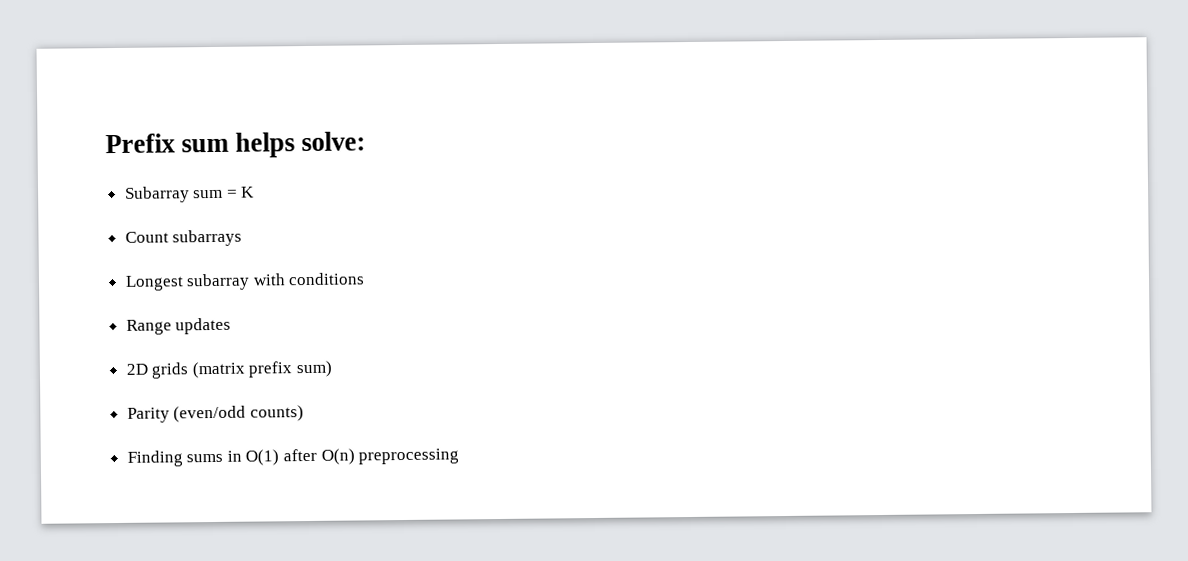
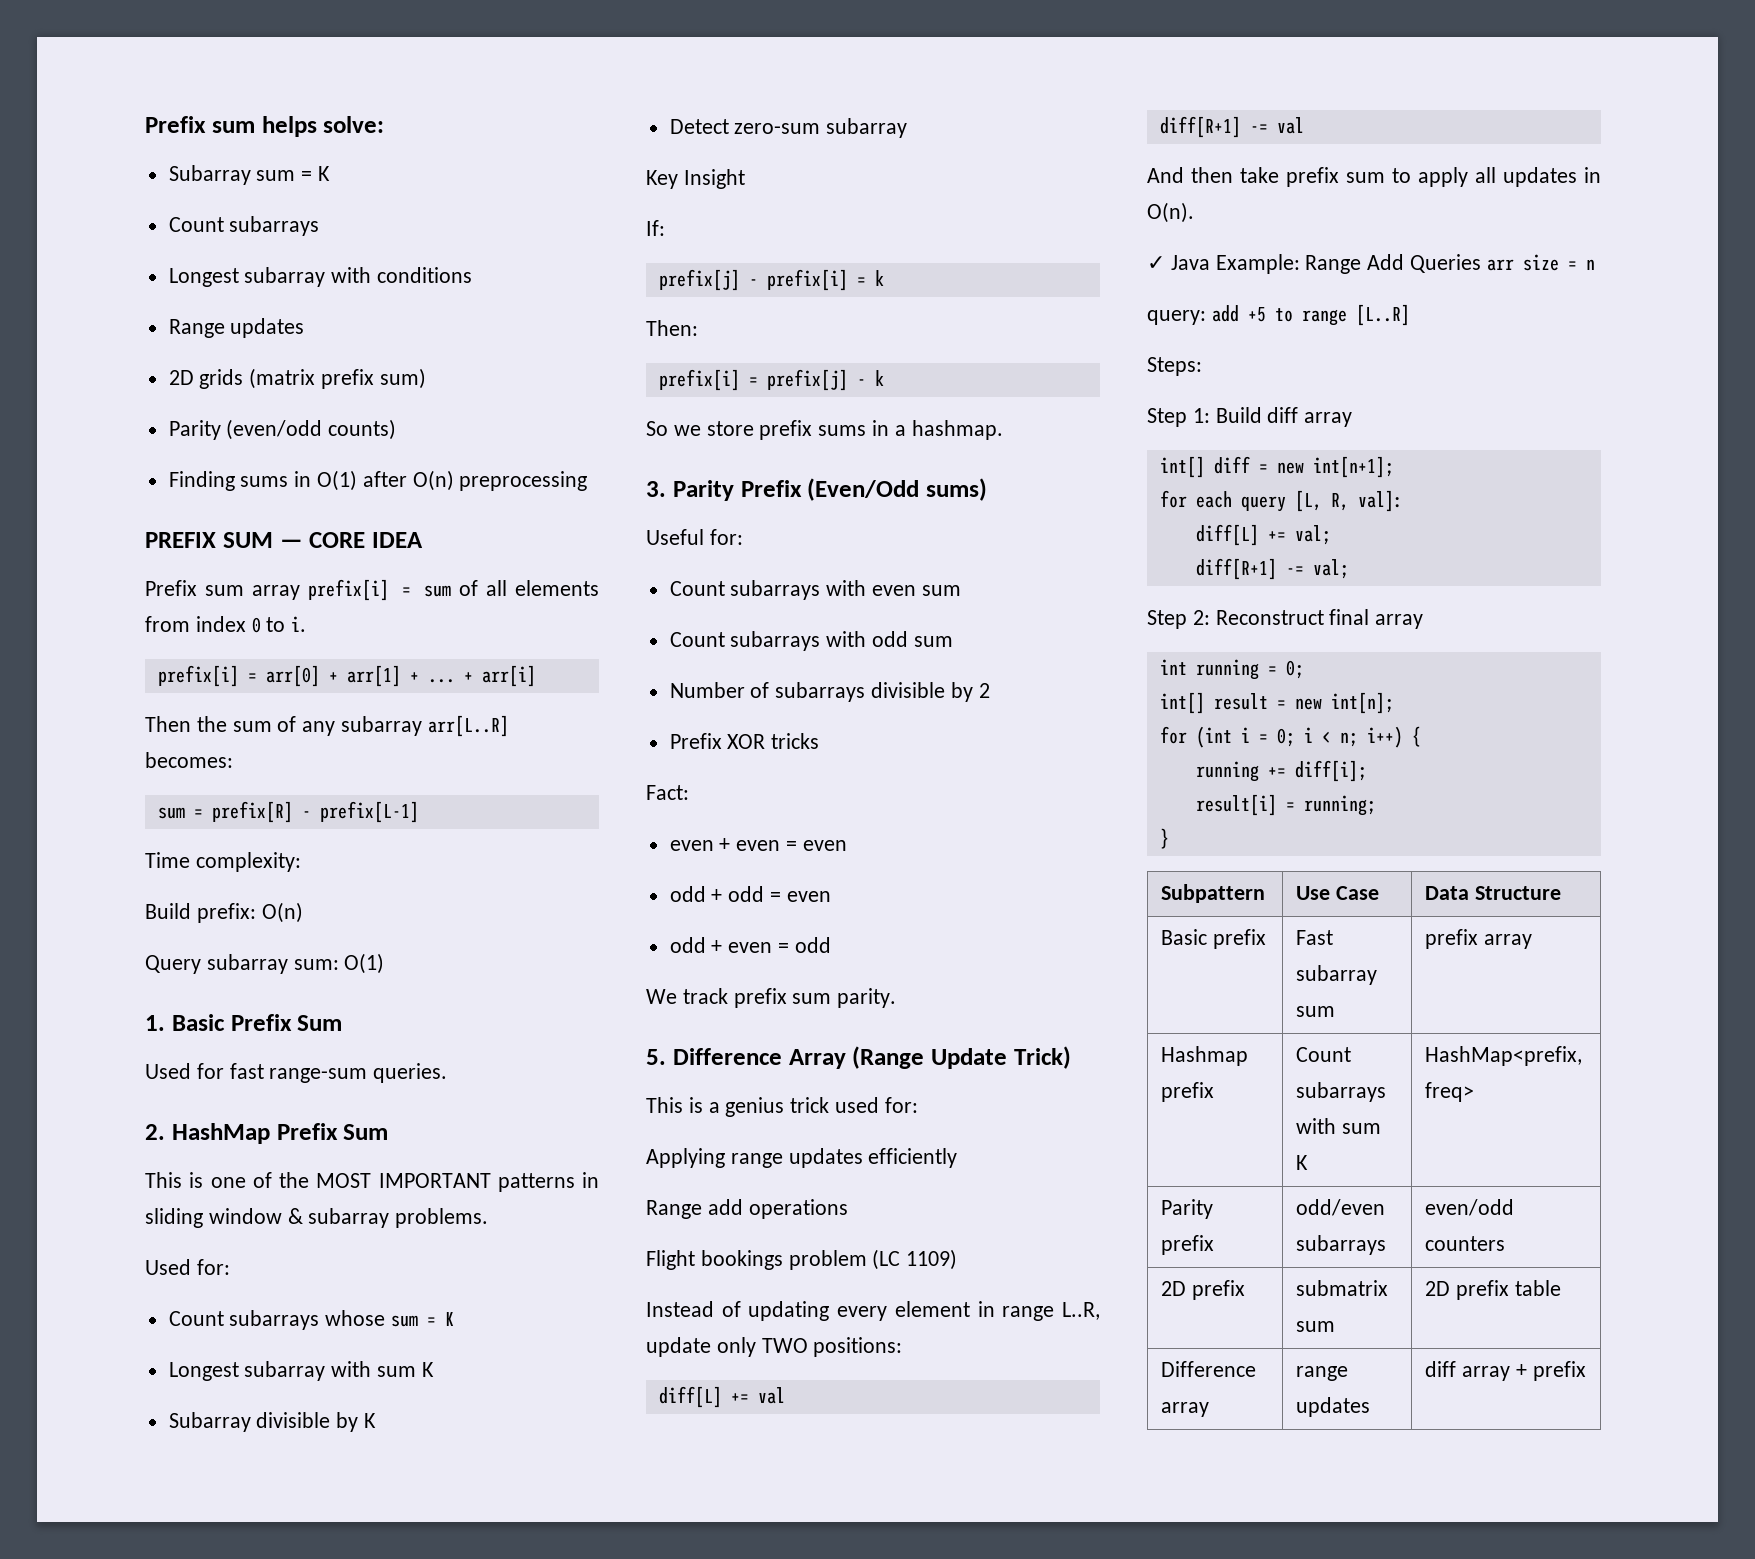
+ PREFIX SUM — CORE IDEA
+ Prefix sum array prefix[i] = sum of all elements from index 0 to i.
+ prefix[i] = arr[0] + arr[1] + ... + arr[i]
+ Then the sum of any subarray arr[L..R] becomes:
+ sum = prefix[R] - prefix[L-1]
+ Time complexity:
+ Build prefix: O(n)
+ Query subarray sum: O(1)
+ 1. Basic Prefix Sum
+ Used for fast range-sum queries.
+ 2. HashMap Prefix Sum
+ This is one of the MOST IMPORTANT patterns in sliding window & subarray problems.
+ Used for:
+ Count subarrays whose sum = K
+ Longest subarray with sum K
+ Subarray divisible by K
+ Detect zero-sum subarray
+ Key Insight
+ If:
+ prefix[j] - prefix[i] = k
+ Then:
+ prefix[i] = prefix[j] - k
+ So we store prefix sums in a hashmap.
+ 3. Parity Prefix (Even/Odd sums)
+ Useful for:
+ Count subarrays with even sum
+ Count subarrays with odd sum
+ Number of subarrays divisible by 2
+ Prefix XOR tricks
+ Fact:
+ even + even = even
+ odd + odd = even
+ odd + even = odd
+ We track prefix sum parity.
+ 5. Difference Array (Range Update Trick)
+ This is a genius trick used for:
+ Applying range updates efficiently
+ Range add operations
+ Flight bookings problem (LC 1109)
+ Instead of updating every element in range L..R, update only TWO positions:
+ diff[L] += val
+ diff[R+1] -= val
+ And then take prefix sum to apply all updates in O(n).
+ ✓ Java Example: Range Add Queries arr size = n
+ query: add +5 to range [L..R]
+ Steps:
+ Step 1: Build diff array
+ int[] diff = new int[n+1];
+ for each query [L, R, val]:
+ diff[L] += val;
+ diff[R+1] -= val;
+ Step 2: Reconstruct final array
+ int running = 0;
+ int[] result = new int[n];
+ for (int i = 0; i < n; i++) {
+ running += diff[i];
+ result[i] = running;
+ }
+ Subpattern | Use Case | Data Structure
+ Basic prefix | Fast subarray sum | prefix array
+ Hashmap prefix | Count subarrays with sum K | HashMap<prefix, freq>
+ Parity prefix | odd/even subarrays | even/odd counters
+ 2D prefix | submatrix sum | 2D prefix table
+ Difference array | range updates | diff array + prefix

